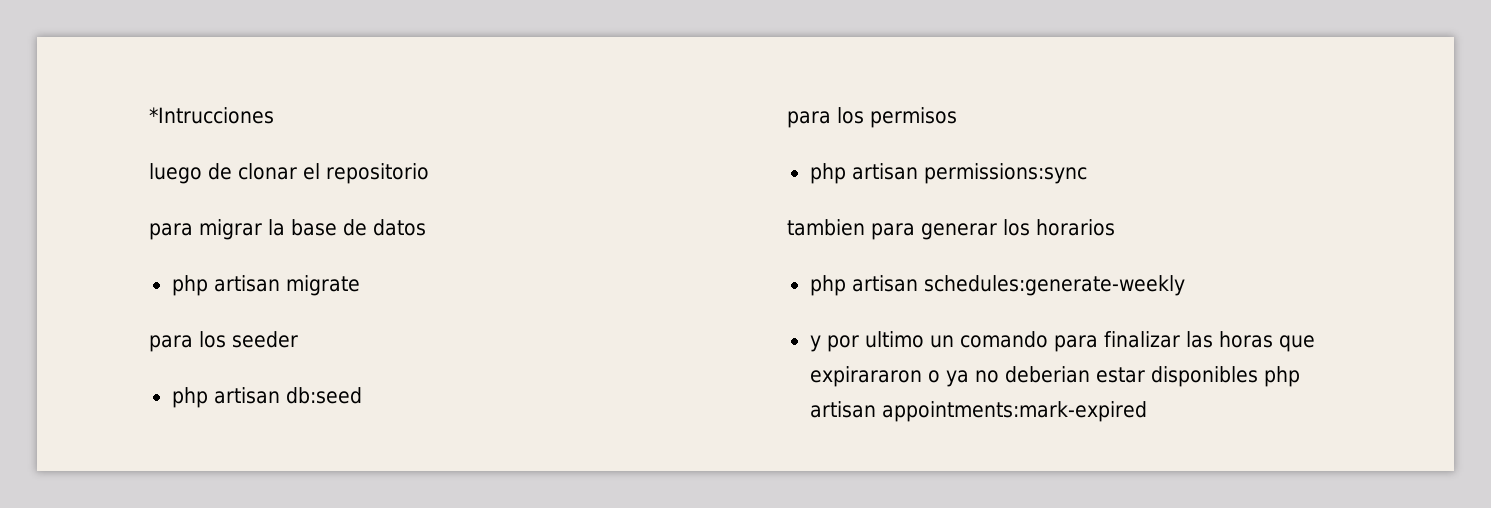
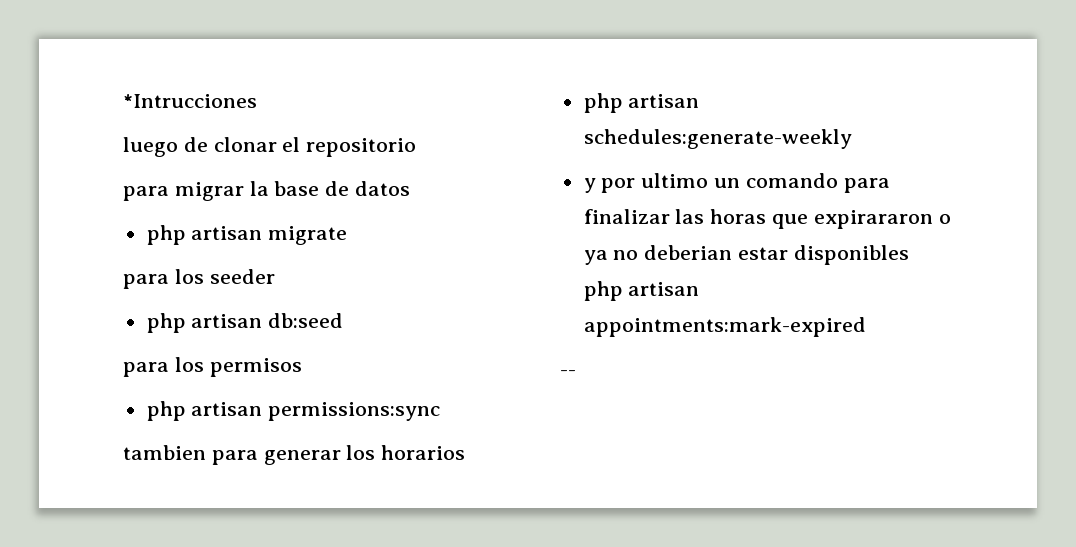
+ --

